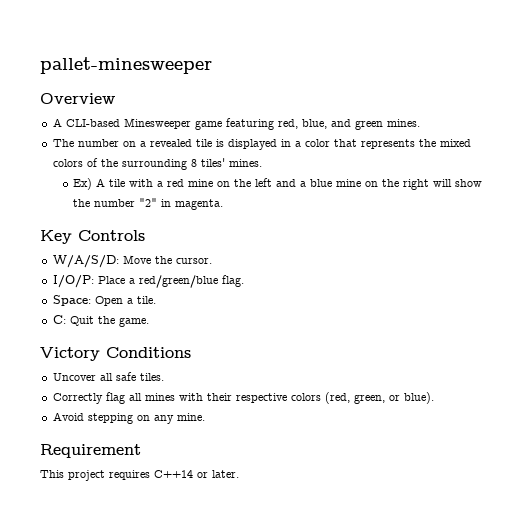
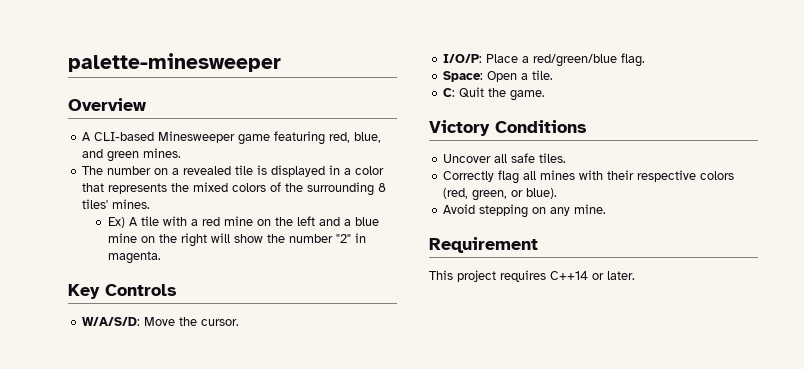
- pallet-minesweeper
+ palette-minesweeper

